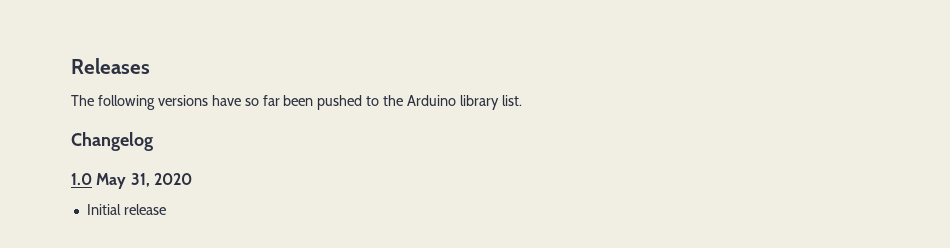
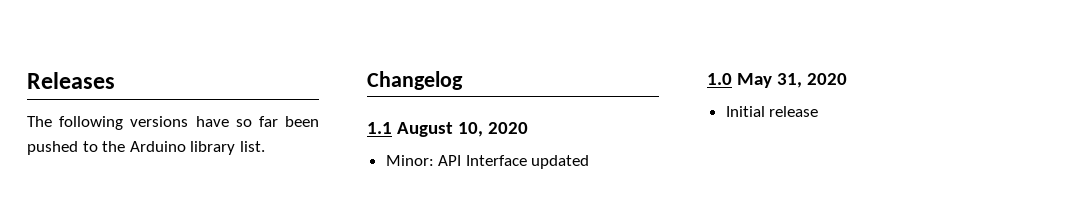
+ 1.1 August 10, 2020
+ Minor: API Interface updated

